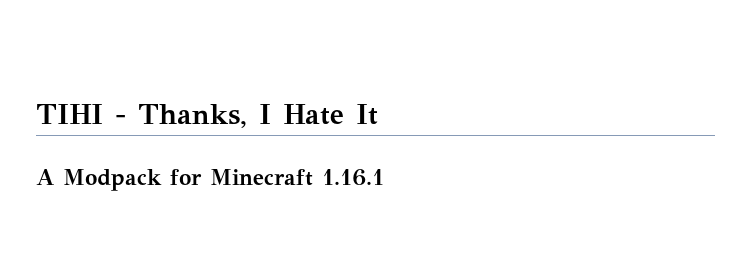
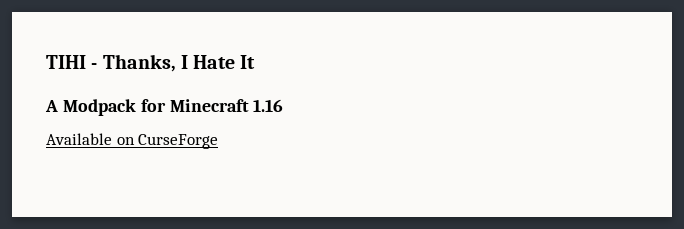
- A Modpack for Minecraft 1.16.1
+ A Modpack for Minecraft 1.16
+ Available on CurseForge

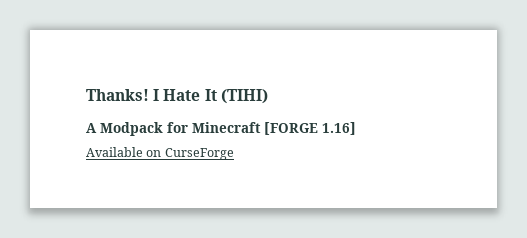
- TIHI - Thanks, I Hate It
+ Thanks! I Hate It (TIHI)
- A Modpack for Minecraft 1.16
+ A Modpack for Minecraft [FORGE 1.16]

